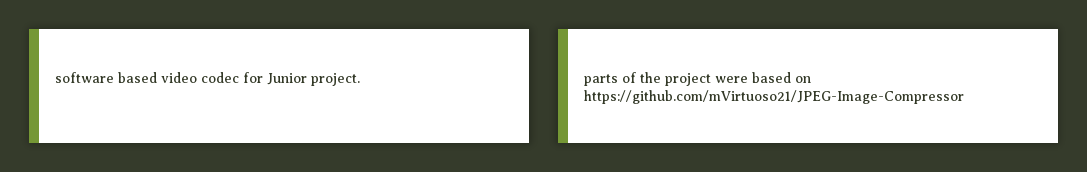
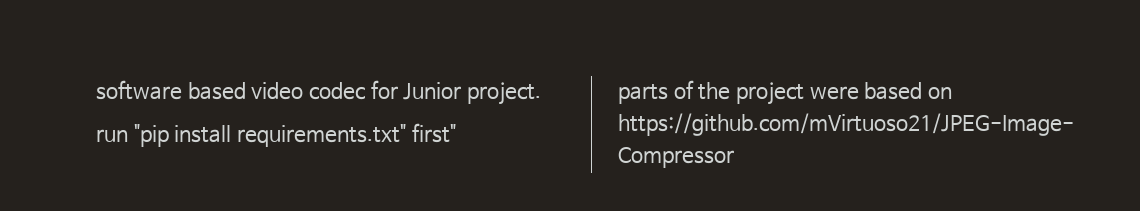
+ run "pip install requirements.txt" first"

